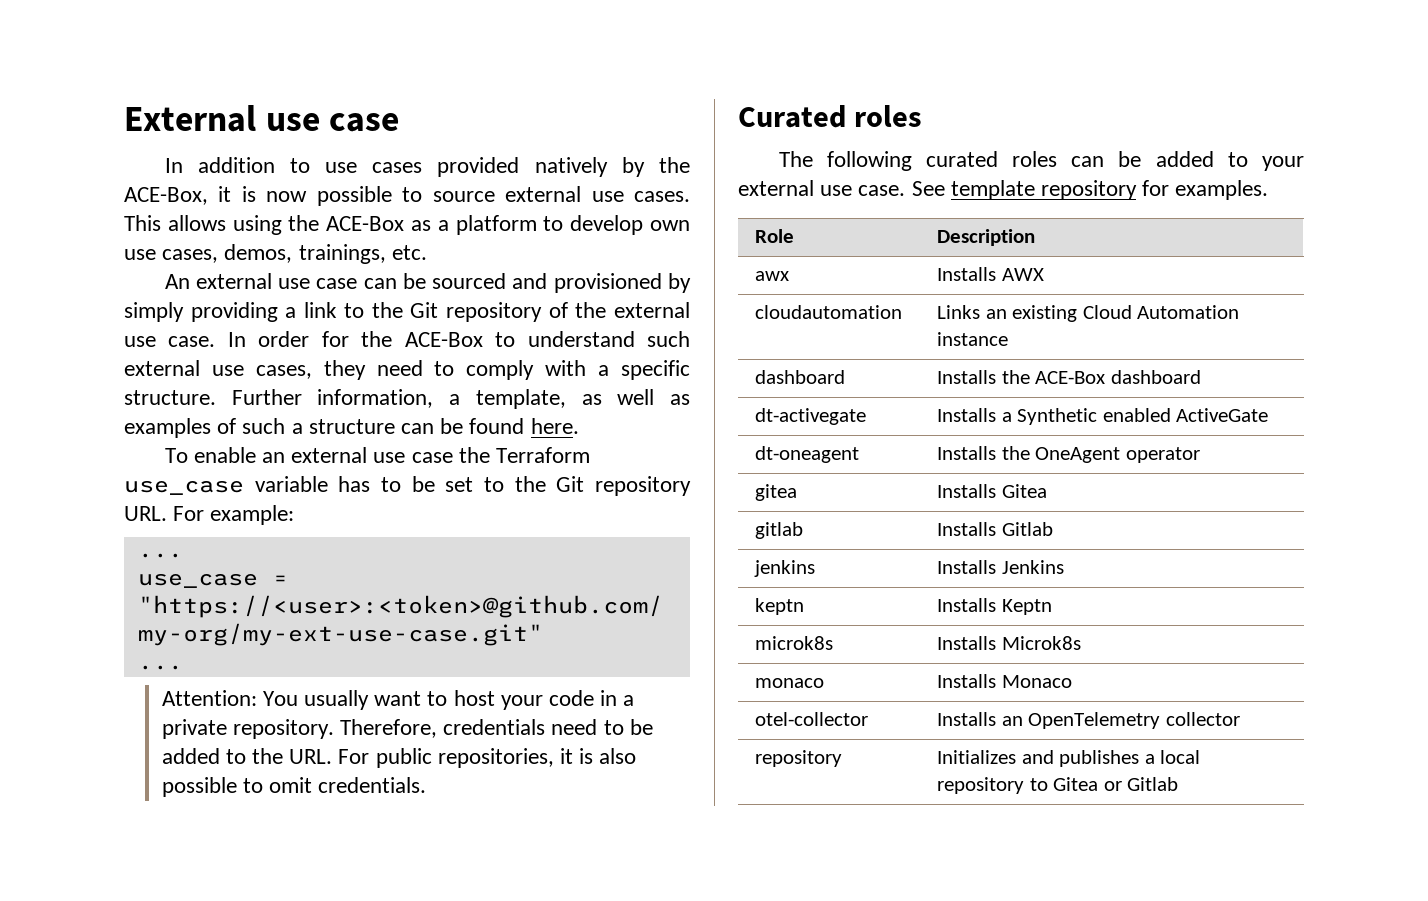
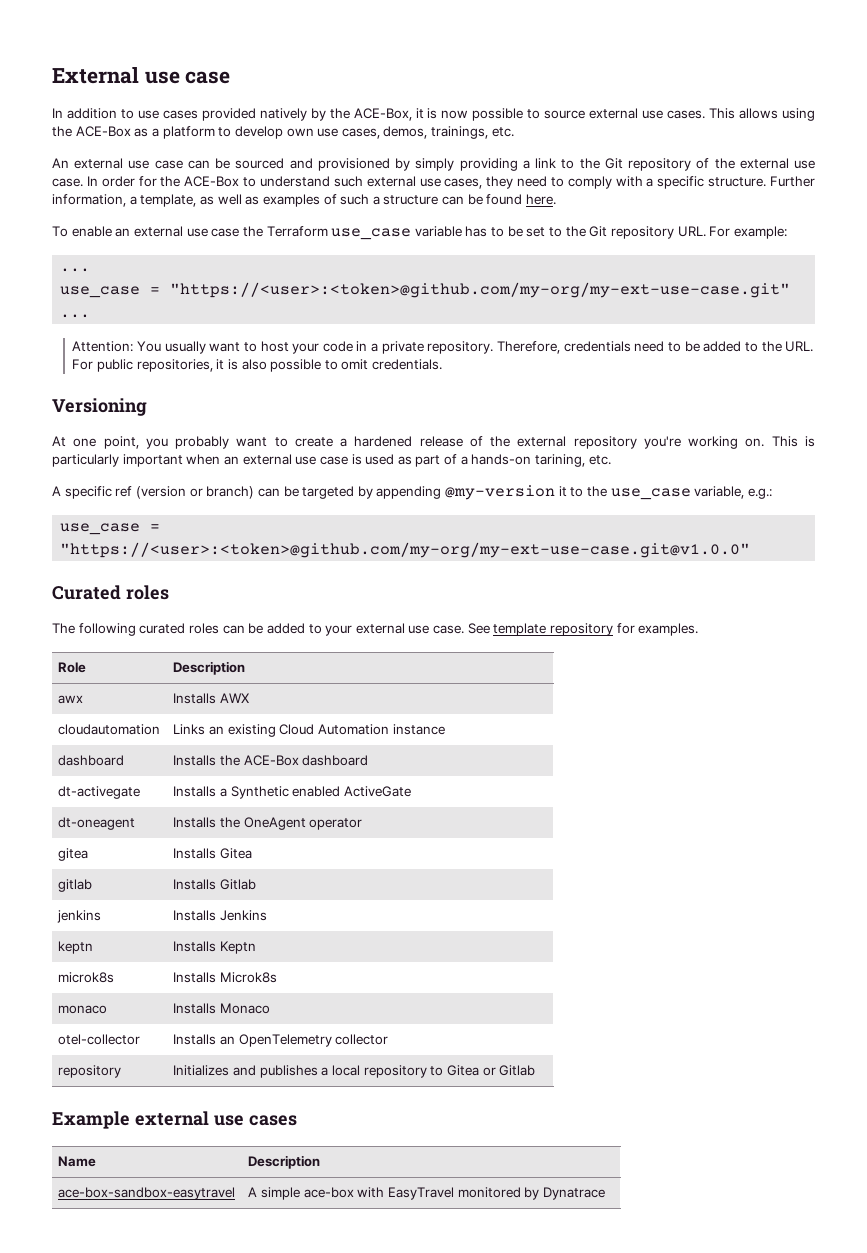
+ Versioning
+ At one point, you probably want to create a hardened release of the external repository you're working on. This is particularly important when an external use case is used as part of a hands-on tarining, etc.
+ A specific ref (version or branch) can be targeted by appending @my-version it to the use_case variable, e.g.:
+ use_case = "https://<user>:<token>@github.com/my-org/my-ext-use-case.git@v1.0.0"
+ Example external use cases
+ Name | Description
+ ace-box-sandbox-easytravel | A simple ace-box with EasyTravel monitored by Dynatrace

